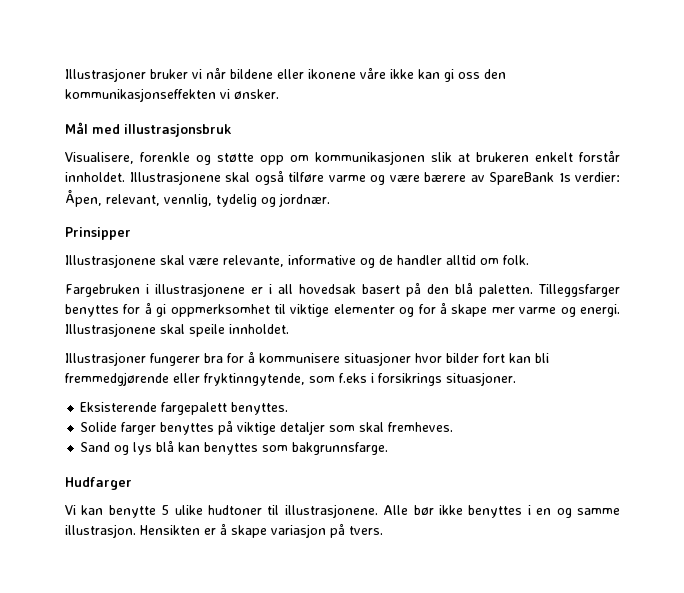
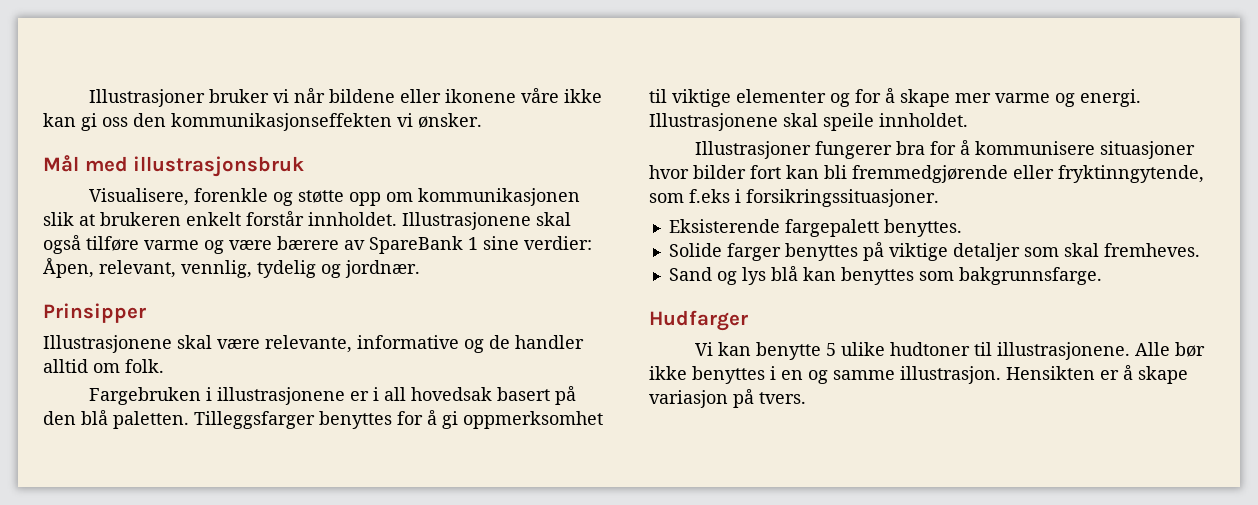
- Illustrasjonene skal også tilføre varme og være bærere av SpareBank 1s verdier: Åpen, relevant, vennlig, tydelig og jordnær.
+ Illustrasjonene skal også tilføre varme og være bærere av SpareBank 1 sine verdier: Åpen, relevant, vennlig, tydelig og jordnær.
- Illustrasjoner fungerer bra for å kommunisere situasjoner hvor bilder fort kan bli fremmedgjørende eller fryktinngytende, som f.eks i forsikrings situasjoner.
+ Illustrasjoner fungerer bra for å kommunisere situasjoner hvor bilder fort kan bli fremmedgjørende eller fryktinngytende, som f.eks i forsikringssituasjoner.

